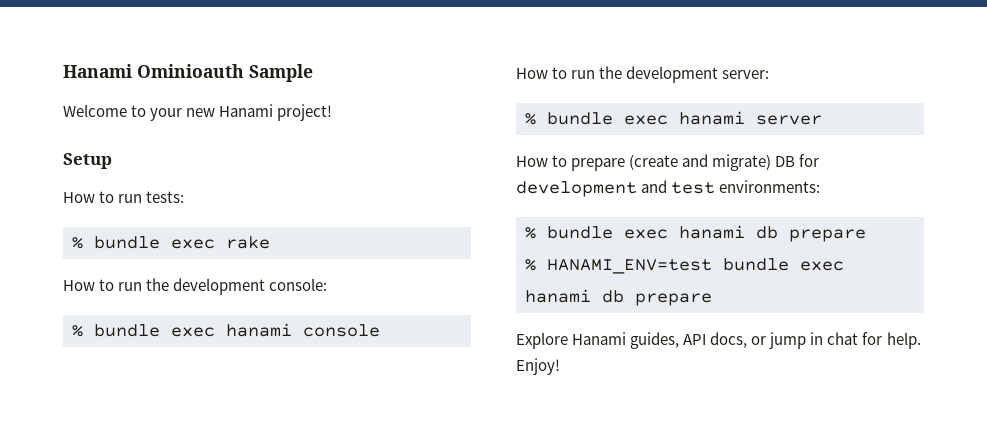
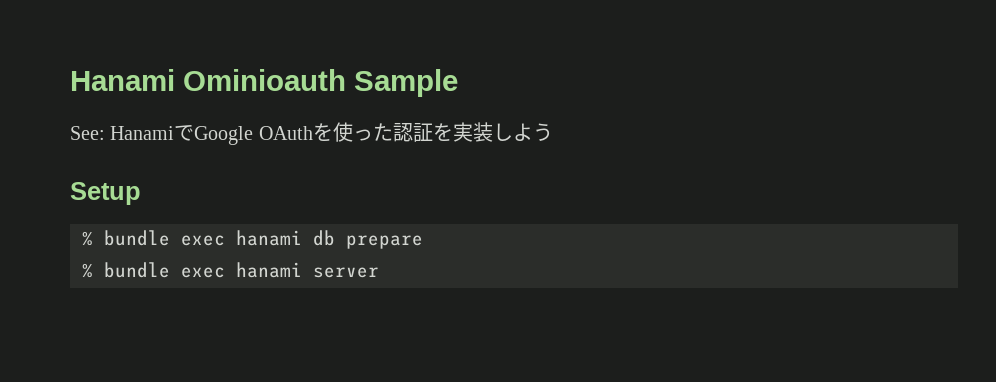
- Welcome to your new Hanami project!
+ See: HanamiでGoogle OAuthを使った認証を実装しよう
  Setup
- How to run tests:
- % bundle exec rake
- How to run the development console:
- % bundle exec hanami console
- How to run the development server:
- % bundle exec hanami server
- How to prepare (create and migrate) DB for development and test environments:
- % HANAMI_ENV=test bundle exec hanami db prepare
- Explore Hanami guides, API docs, or jump in chat for help. Enjoy!
+ % bundle exec hanami server

